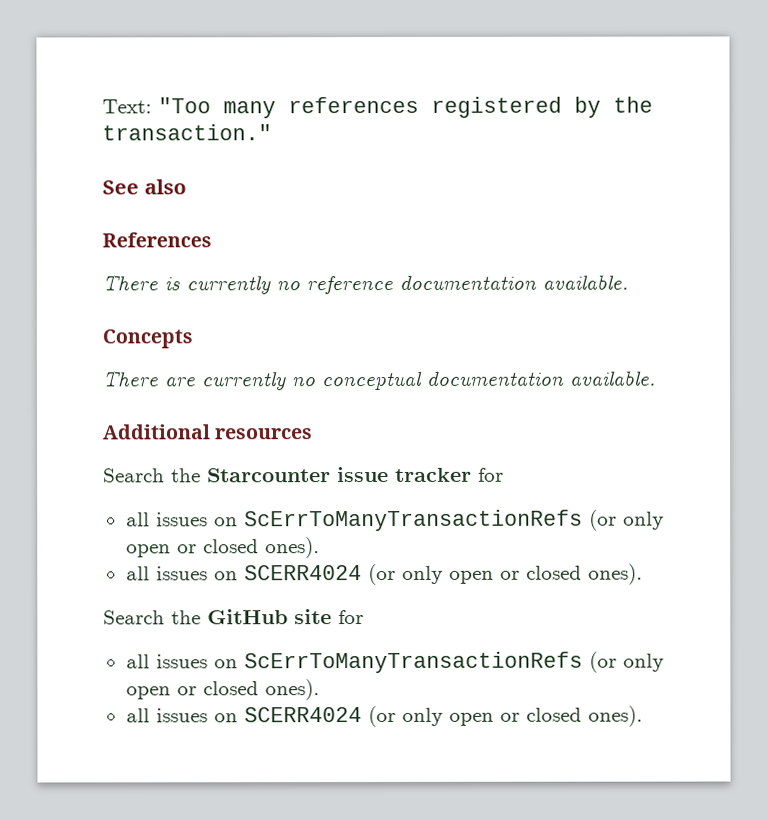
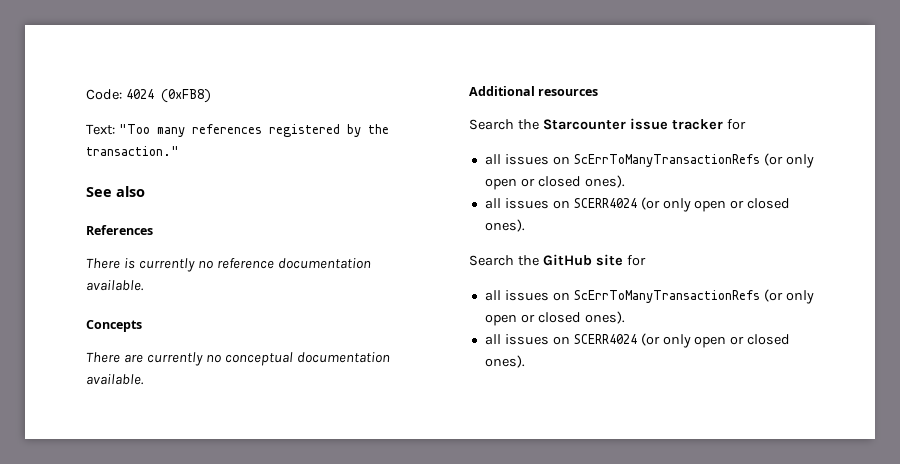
+ Code: 4024 (0xFB8)

